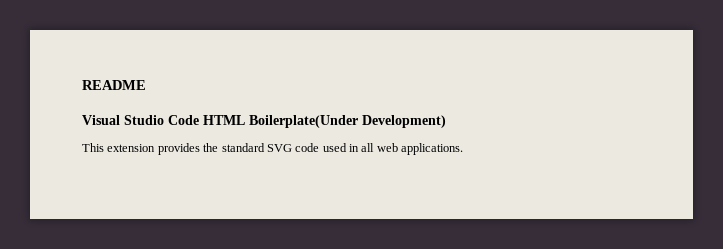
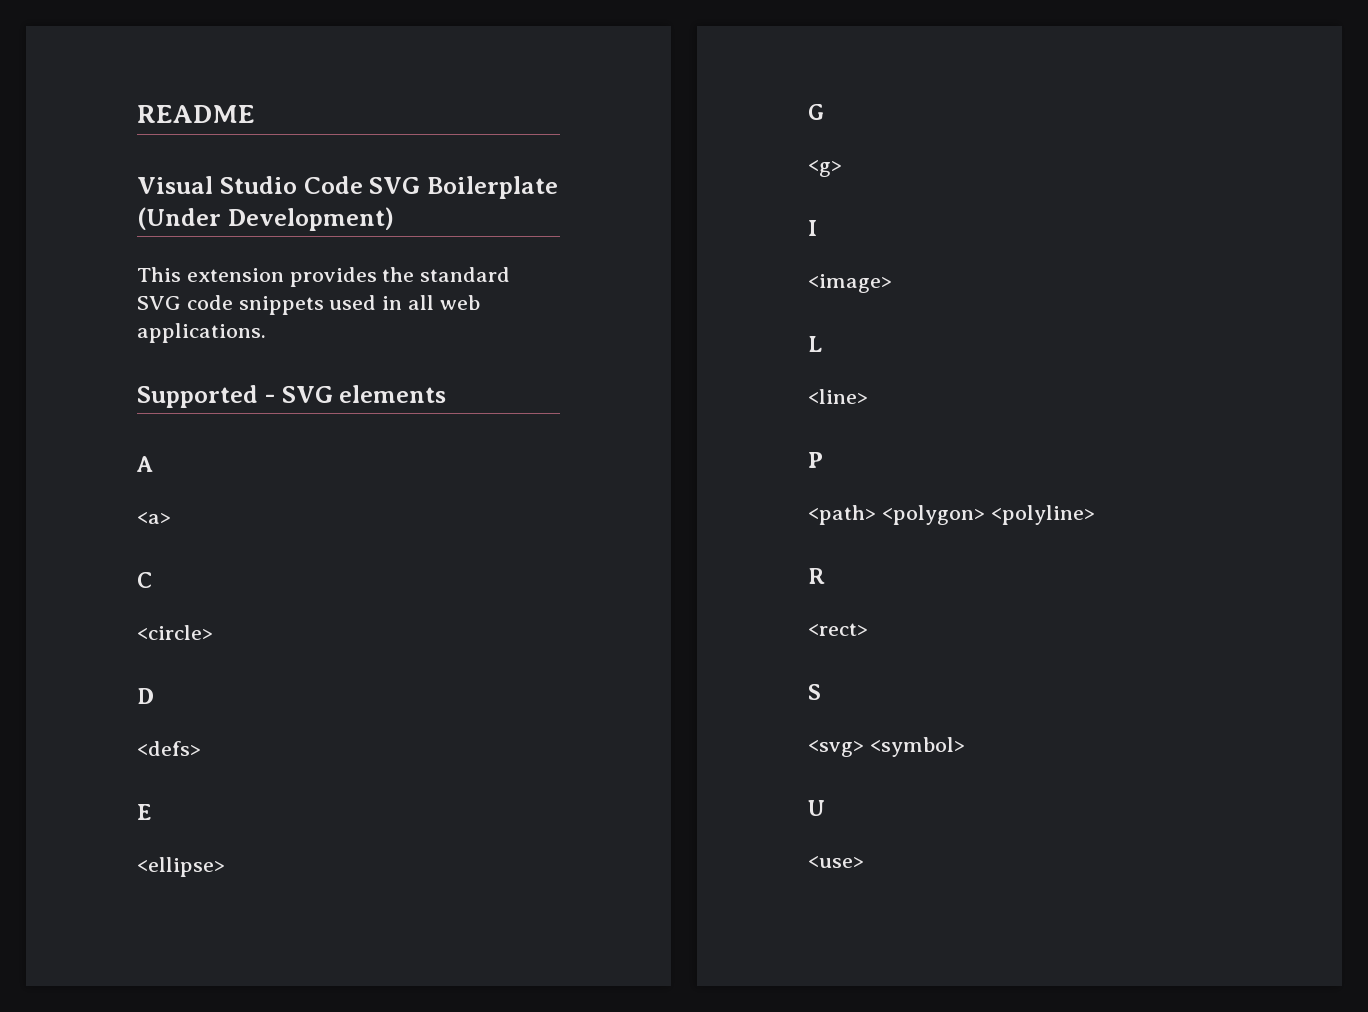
- Visual Studio Code HTML Boilerplate(Under Development)
+ Visual Studio Code SVG Boilerplate (Under Development)
- This extension provides the standard SVG code used in all web applications.
+ This extension provides the standard SVG code snippets used in all web applications.
+ Supported - SVG elements
+ A
+ <a>
+ C
+ <circle>
+ D
+ <defs>
+ E
+ <ellipse>
+ G
+ <g>
+ I
+ <image>
+ L
+ <line>
+ P
+ <path> <polygon> <polyline>
+ R
+ <rect>
+ S
+ <svg> <symbol>
+ U
+ <use>

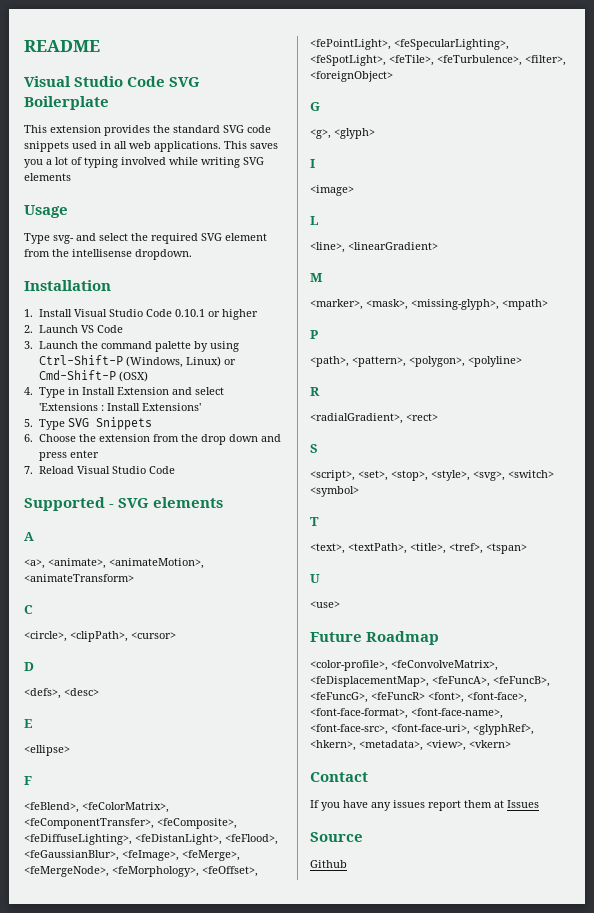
- Visual Studio Code SVG Boilerplate (Under Development)
+ Visual Studio Code SVG Boilerplate
+ This saves you a lot of typing involved while writing SVG elements
+ Usage
+ Type svg- and select the required SVG element from the intellisense dropdown.
+ Installation
+ 1. Install Visual Studio Code 0.10.1 or higher
+ 2. Launch VS Code
+ 3. Launch the command palette by using Ctrl-Shift-P (Windows, Linux) or Cmd-Shift-P (OSX)
+ 4. Type in Install Extension and select 'Extensions : Install Extensions'
+ 5. Type SVG Snippets
+ 6. Choose the extension from the drop down and press enter
+ 7. Reload Visual Studio Code
- <a>
+ <a>, <animate>, <animateMotion>, <animateTransform>
  C
- <circle>
+ <circle>, <clipPath>, <cursor>
- <defs>
+ <defs>, <desc>
+ F
+ <feBlend>, <feColorMatrix>, <feComponentTransfer>, <feComposite>, <feDiffuseLighting>, <feDistanLight>, <feFlood>, <feGaussianBlur>, <feImage>, <feMerge>, <feMergeNode>, <feMorphology>, <feOffset>, <fePointLight>, <feSpecularLighting>, <feSpotLight>, <feTile>, <feTurbulence>, <filter>, <foreignObject>
- <g>
+ <g>, <glyph>
- <line>
+ <line>, <linearGradient>
+ M
+ <marker>, <mask>, <missing-glyph>, <mpath>
  P
- <path> <polygon> <polyline>
+ <path>, <pattern>, <polygon>, <polyline>
- <rect>
+ <radialGradient>, <rect>
- <svg> <symbol>
+ <script>, <set>, <stop>, <style>, <svg>, <switch> <symbol>
+ T
+ <text>, <textPath>, <title>, <tref>, <tspan>
  U
  <use>
+ Future Roadmap
+ <color-profile>, <feConvolveMatrix>, <feDisplacementMap>, <feFuncA>, <feFuncB>, <feFuncG>, <feFuncR> <font>, <font-face>, <font-face-format>, <font-face-name>, <font-face-src>, <font-face-uri>, <glyphRef>, <hkern>, <metadata>, <view>, <vkern>
+ Contact
+ If you have any issues report them at Issues
+ Source
+ Github

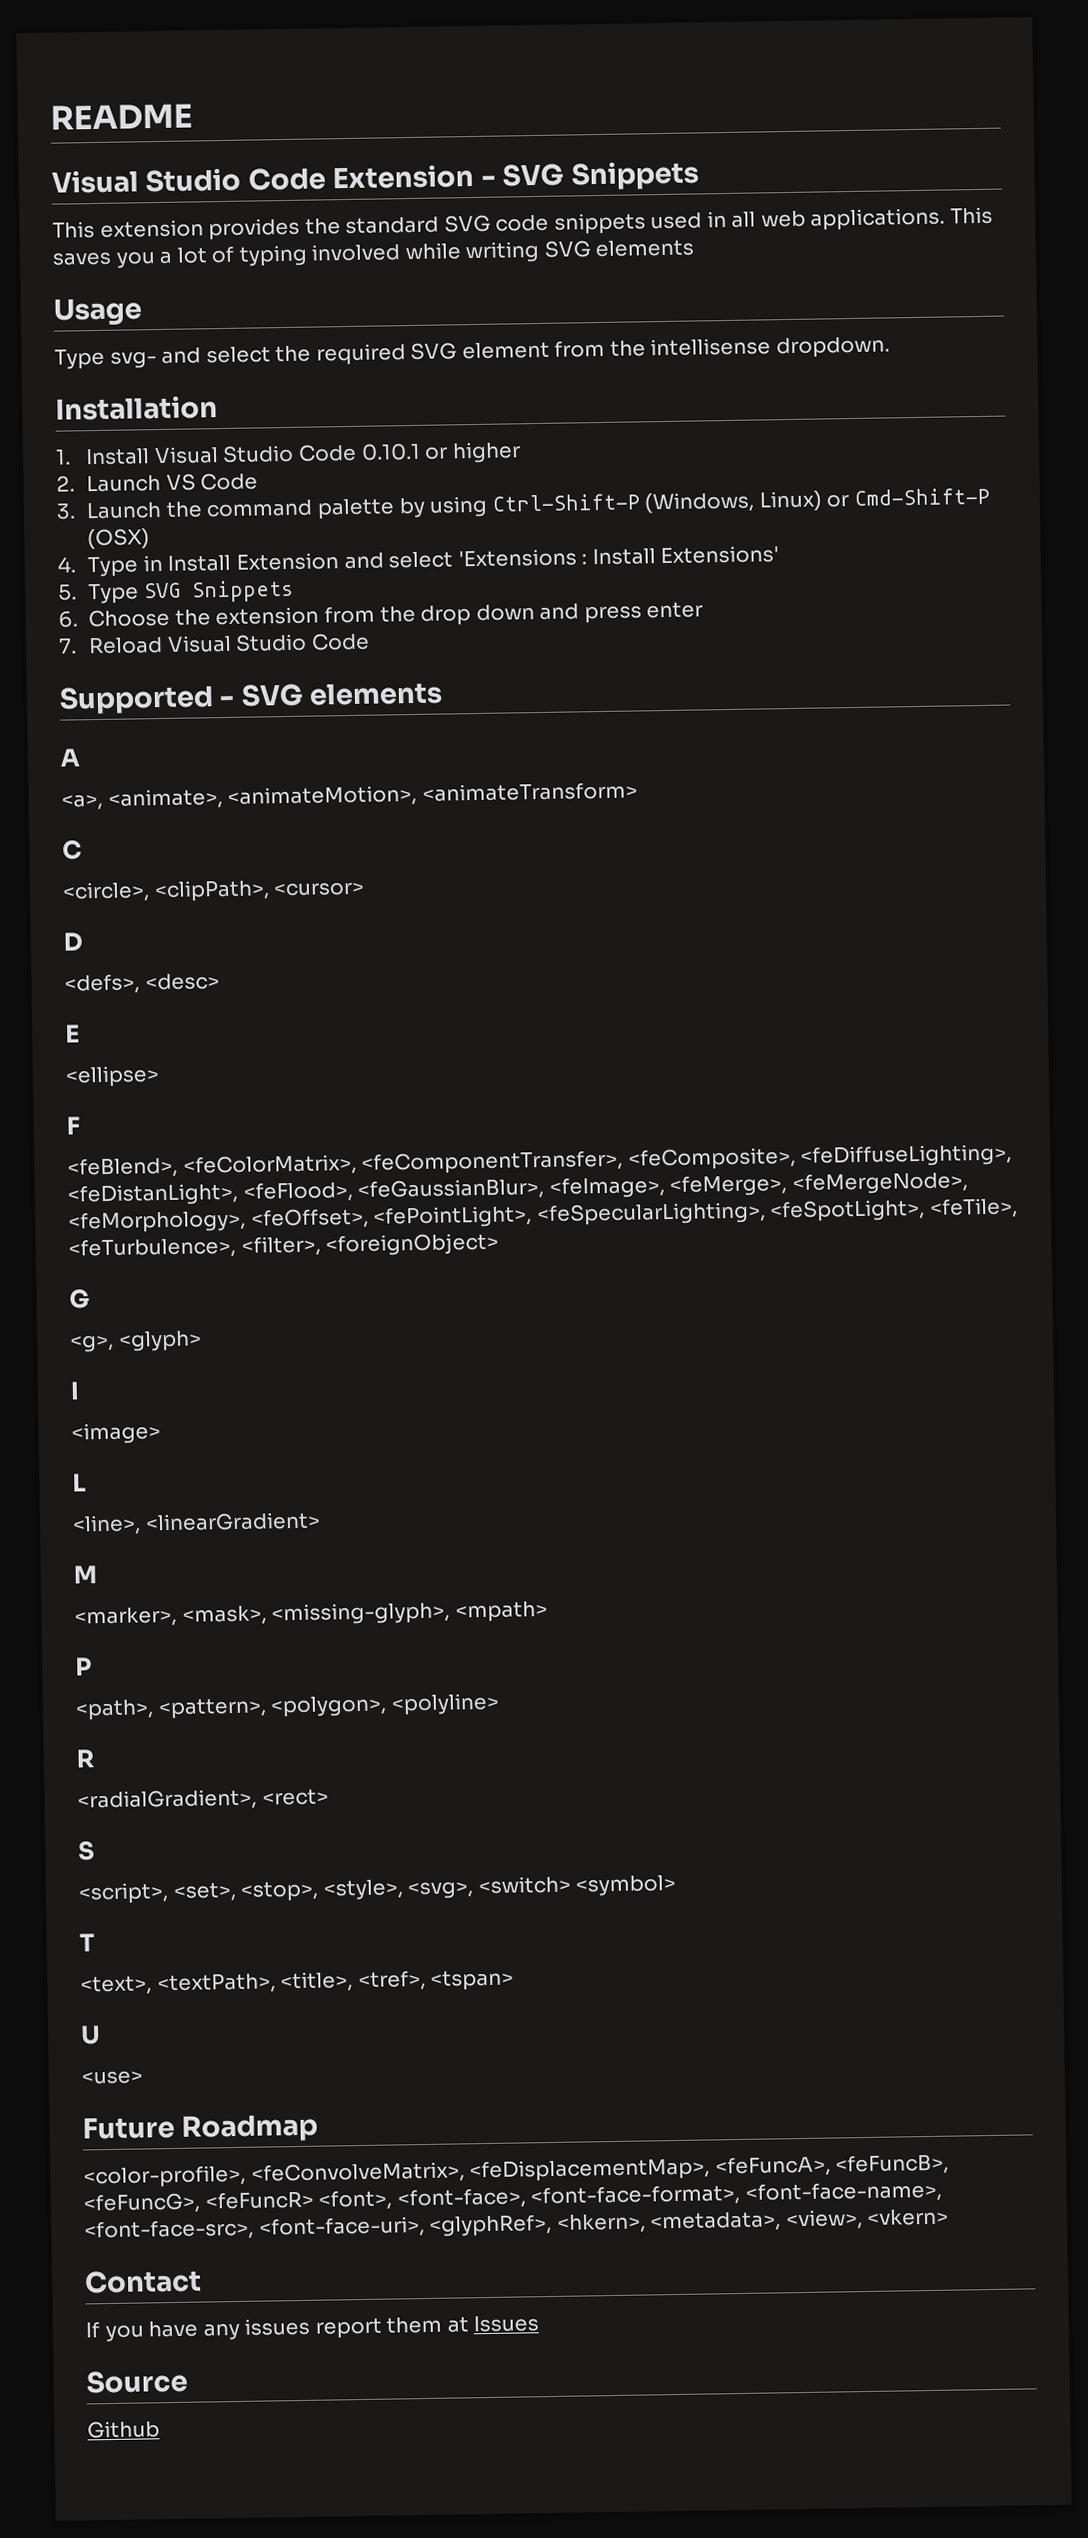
- Visual Studio Code SVG Boilerplate
+ Visual Studio Code Extension - SVG Snippets

